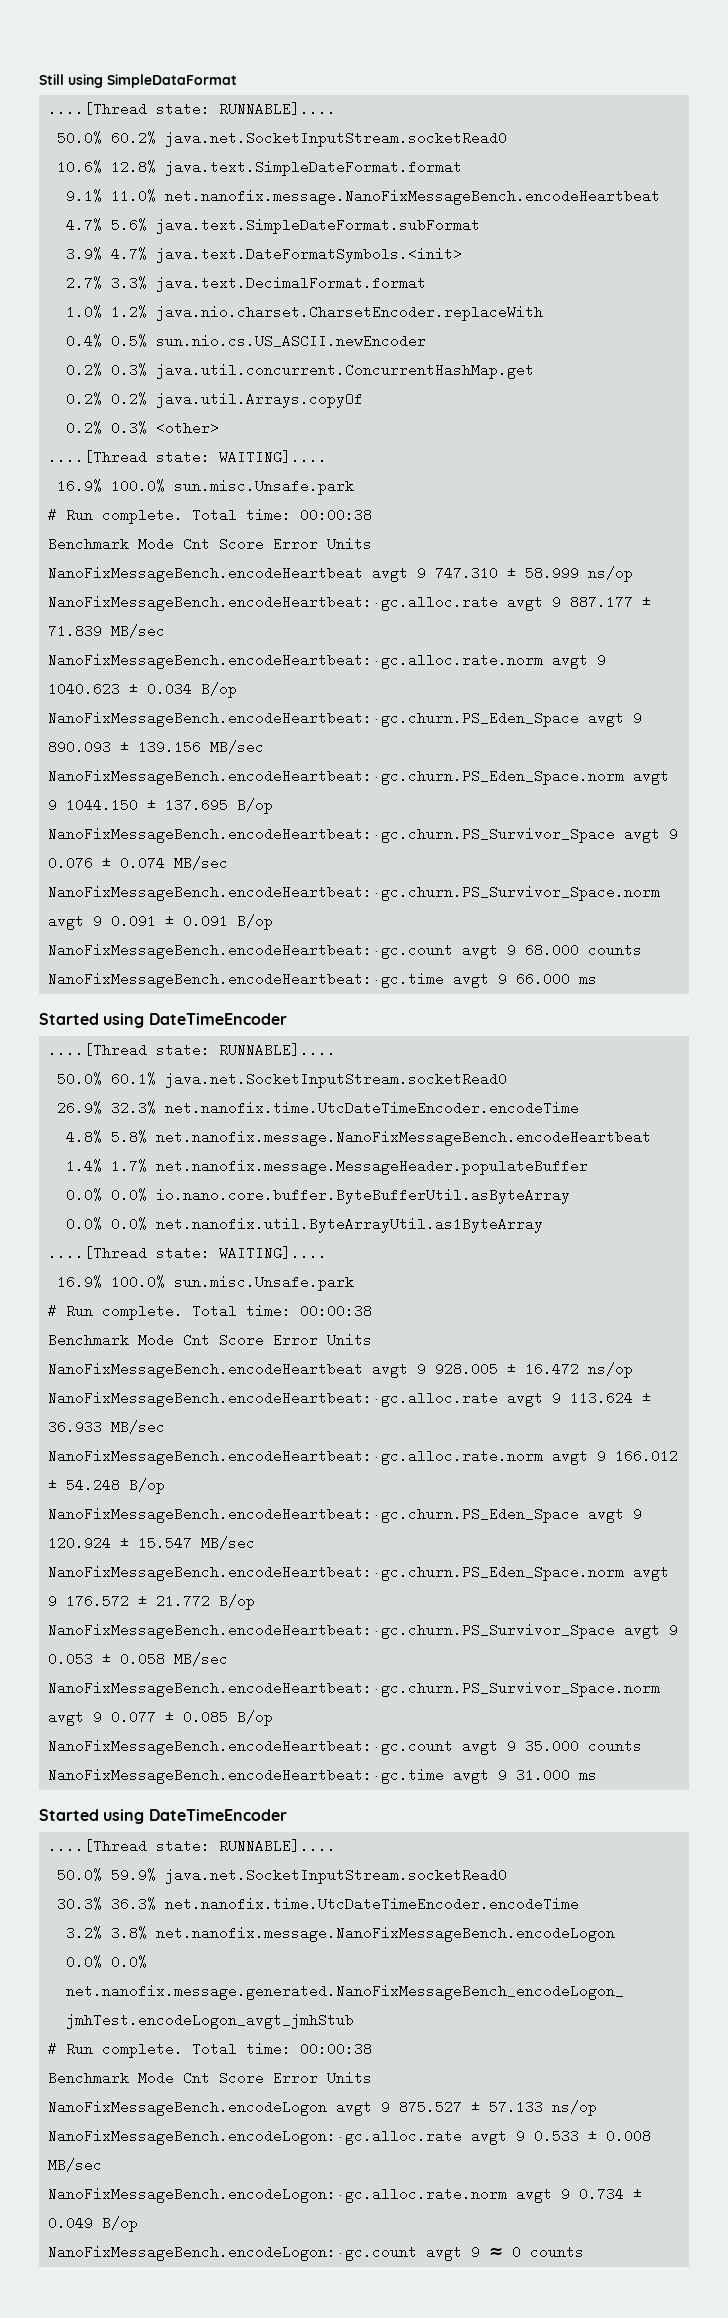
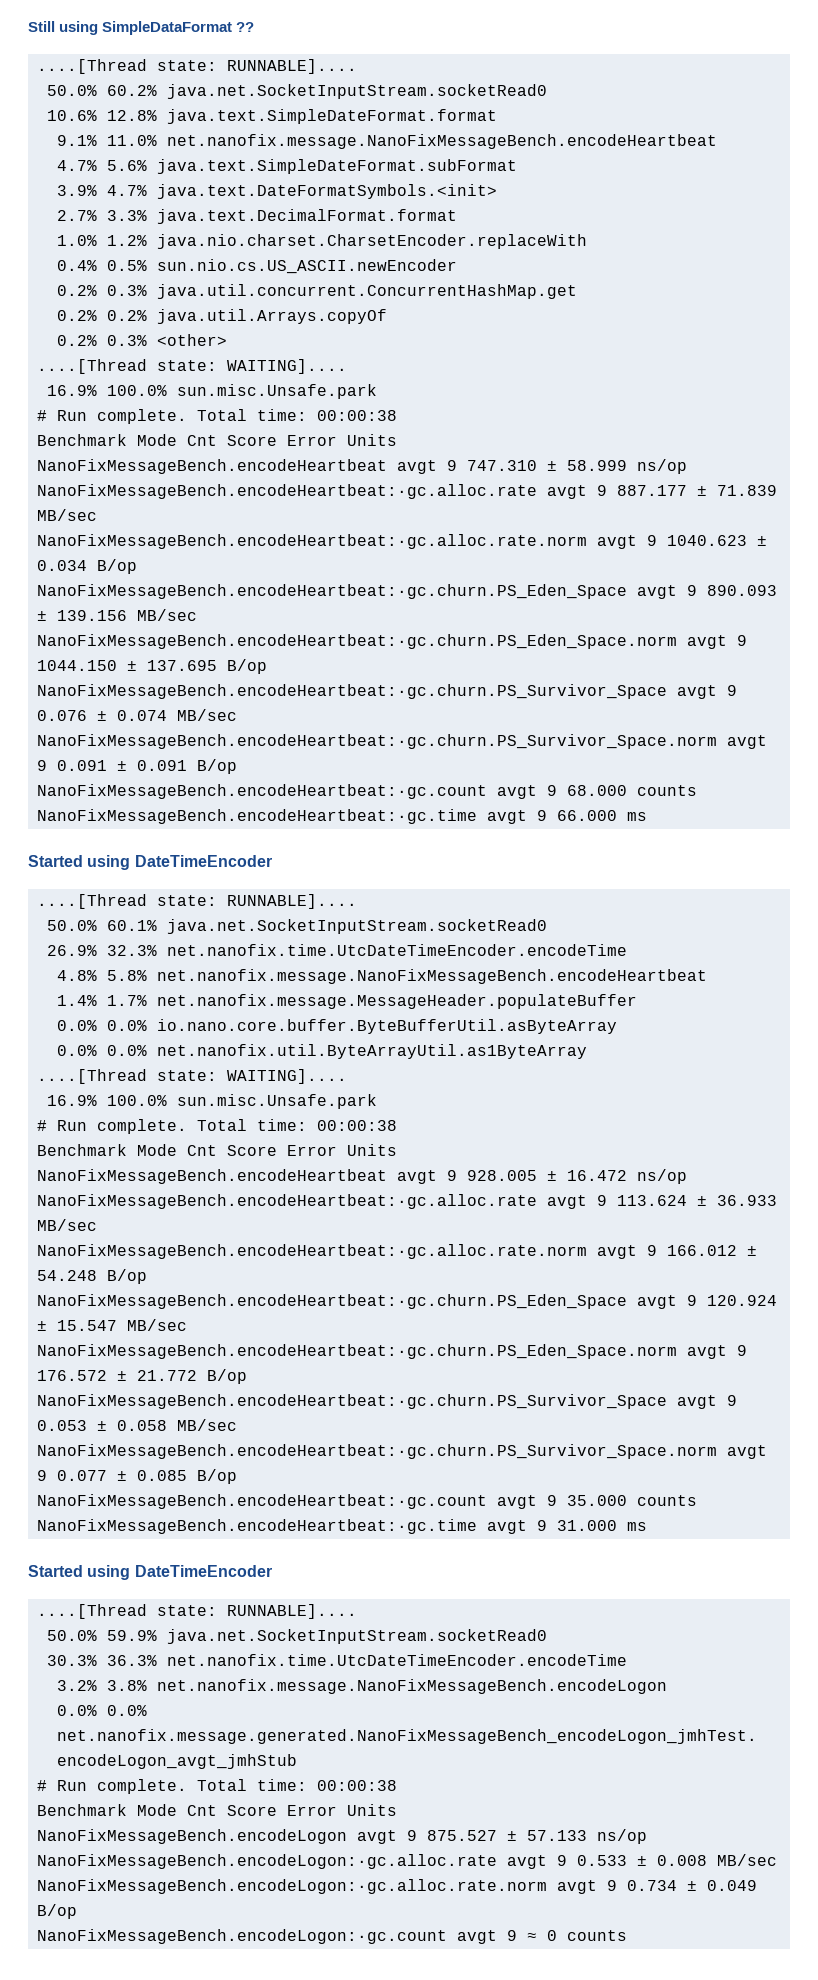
- Still using SimpleDataFormat
+ Still using SimpleDataFormat ??

